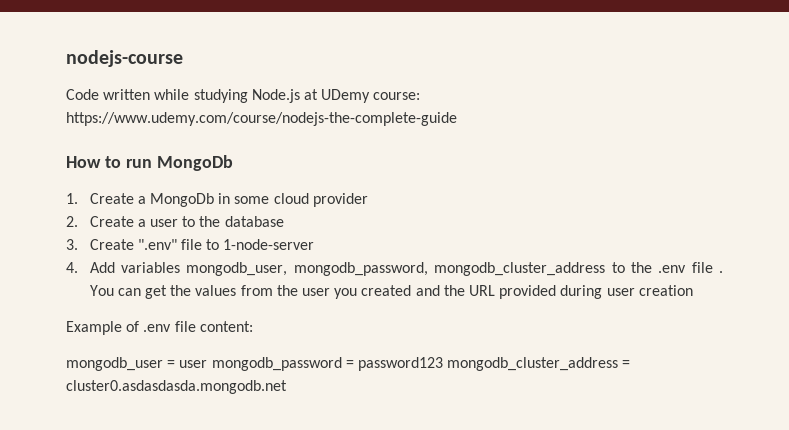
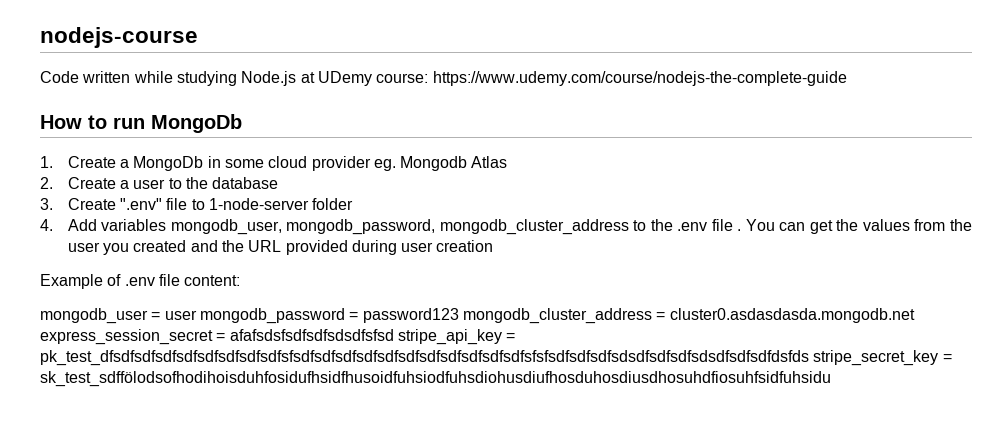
- 1. Create a MongoDb in some cloud provider
+ 1. Create a MongoDb in some cloud provider eg. Mongodb Atlas
- 3. Create ".env" file to 1-node-server
+ 3. Create ".env" file to 1-node-server folder
- mongodb_user = user mongodb_password = password123 mongodb_cluster_address = cluster0.asdasdasda.mongodb.net
+ mongodb_user = user mongodb_password = password123 mongodb_cluster_address = cluster0.asdasdasda.mongodb.net express_session_secret = afafsdsfsdfsdfsdsdfsfsd stripe_api_key = pk_test_dfsdfsdfsdfsdfsdfsdfsdfsdfsfsdfsdfsdfsdfsdfsdfsdfsdfsdfsdfsdfsfsfsdfsdfsdfsdsdfsdfsdfsdsdfsdfsdfdsfds stripe_secret_key = sk_test_sdffölodsofhodihoisduhfosidufhsidfhusoidfuhsiodfuhsdiohusdiufhosduhosdiusdhosuhdfiosuhfsidfuhsidu

